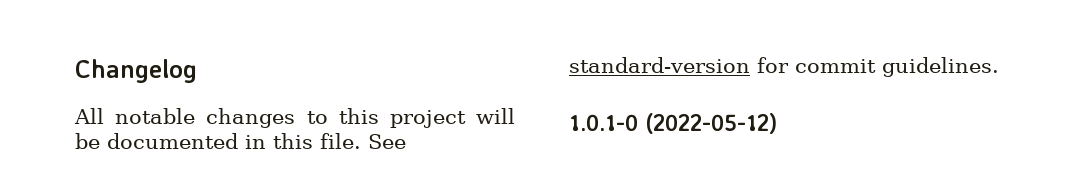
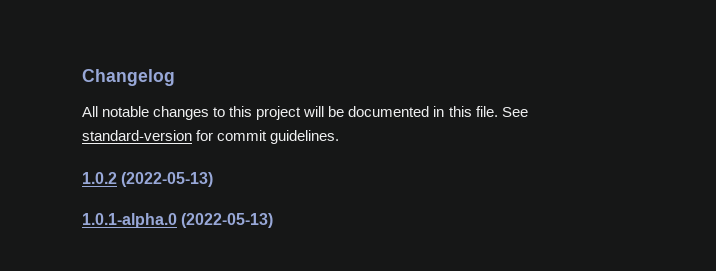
- 1.0.1-0 (2022-05-12)
+ 1.0.2 (2022-05-13)
+ 1.0.1-alpha.0 (2022-05-13)

